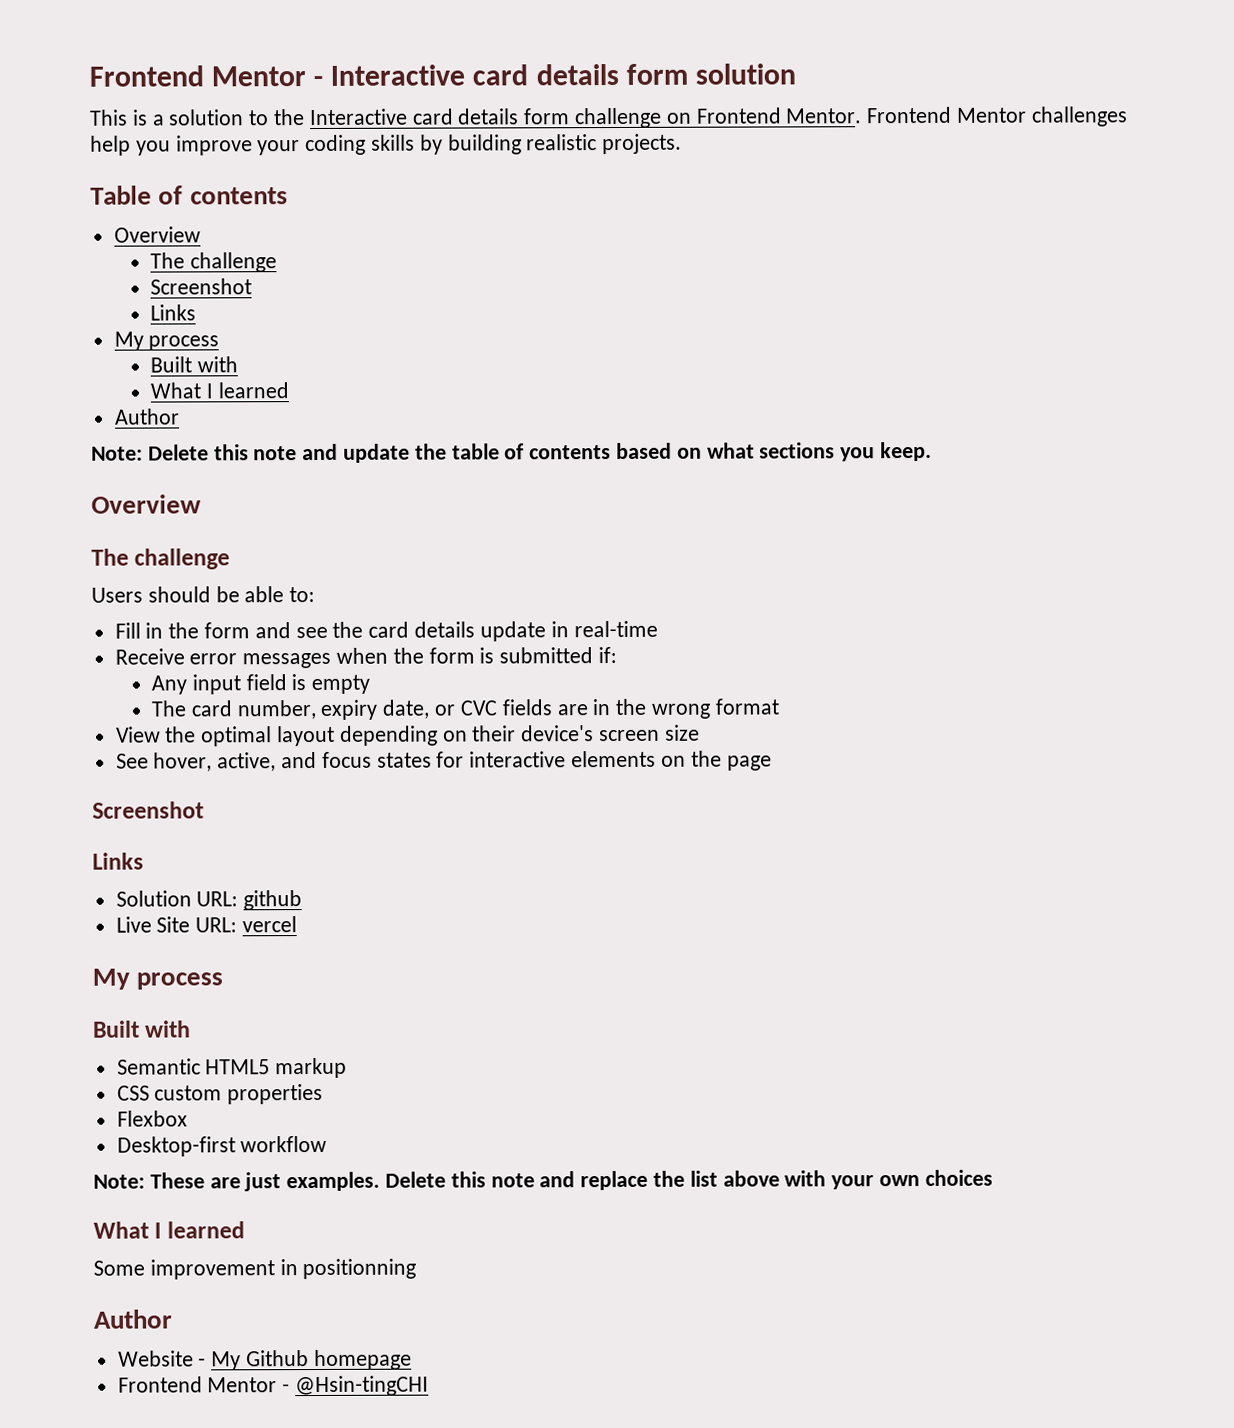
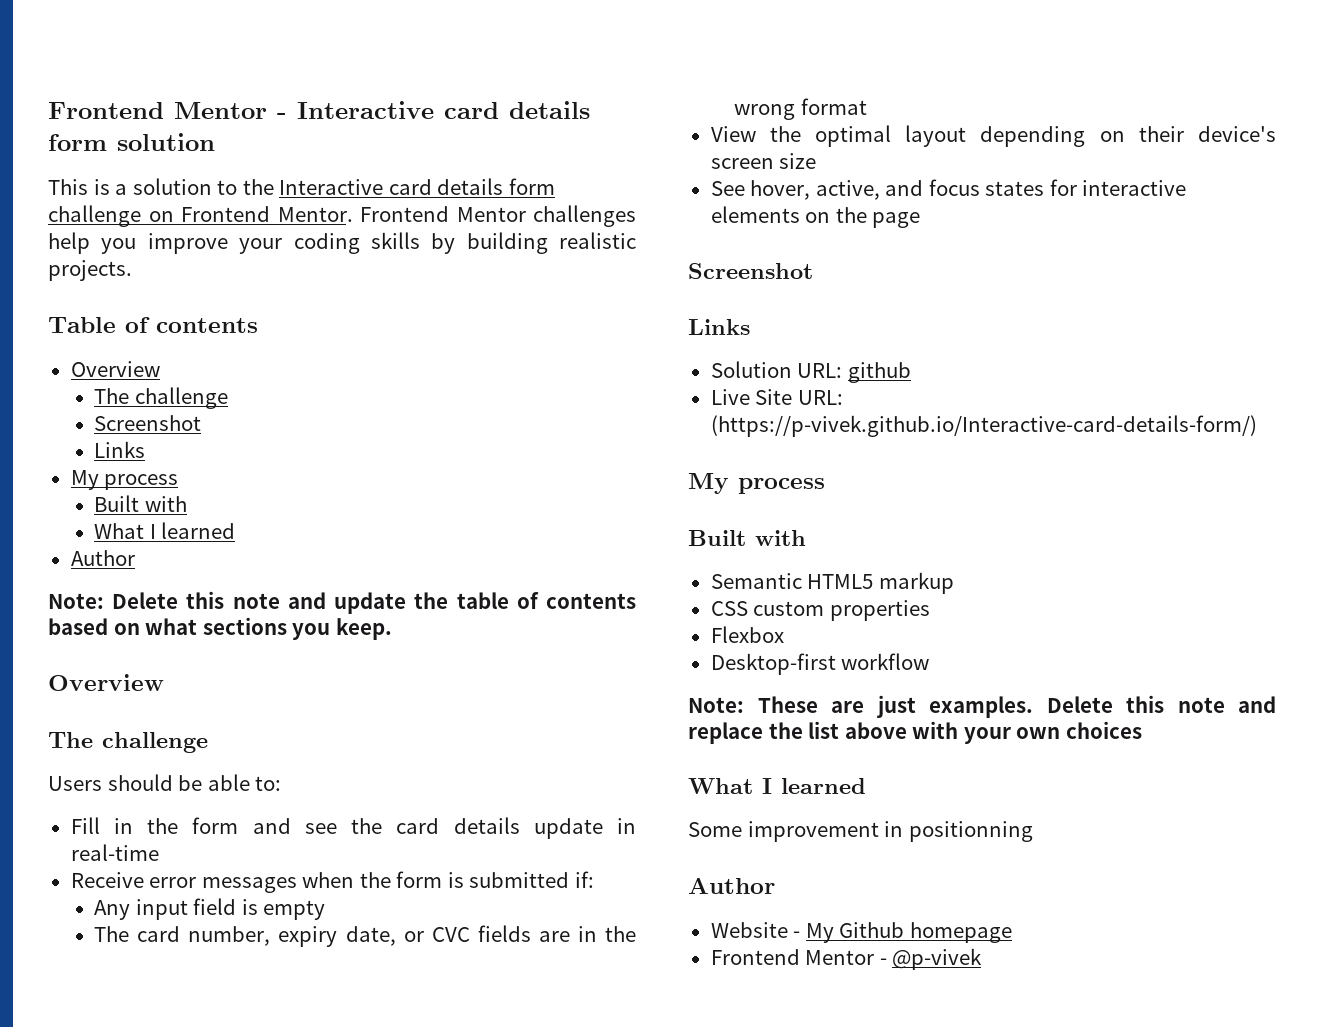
- Live Site URL: vercel
+ Live Site URL: (https://p-vivek.github.io/Interactive-card-details-form/)
- Frontend Mentor - @Hsin-tingCHI
+ Frontend Mentor - @p-vivek

